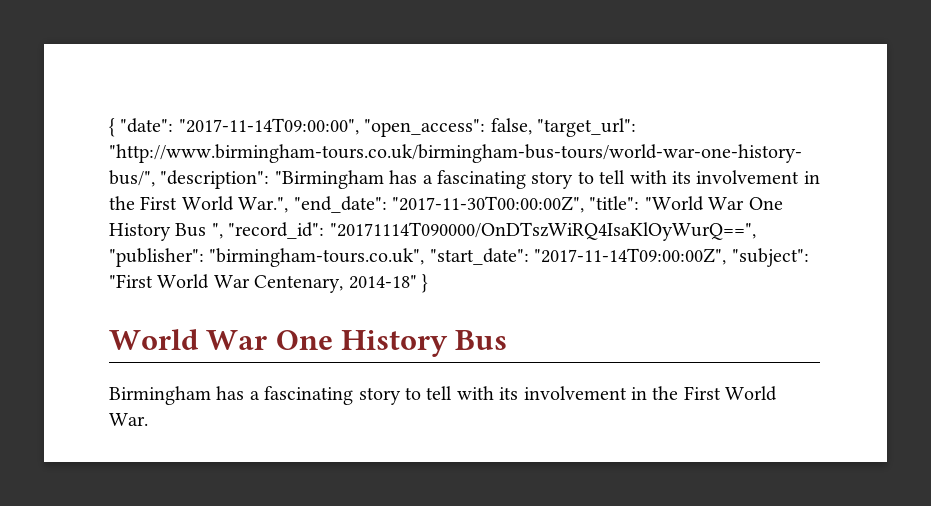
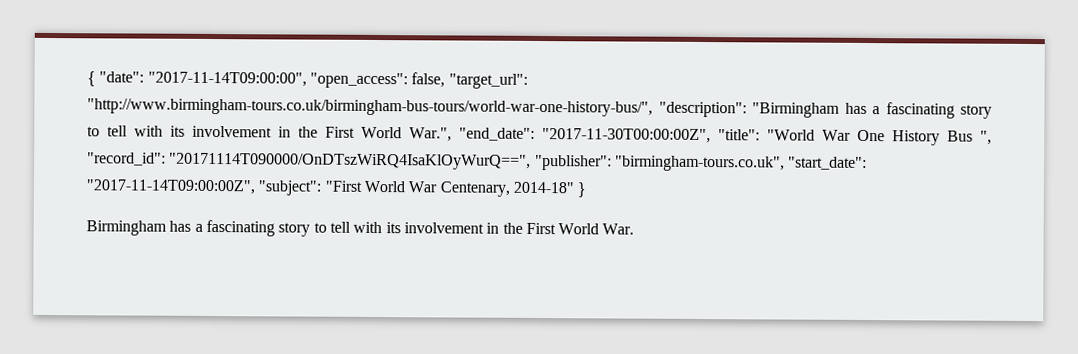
- World War One History Bus

